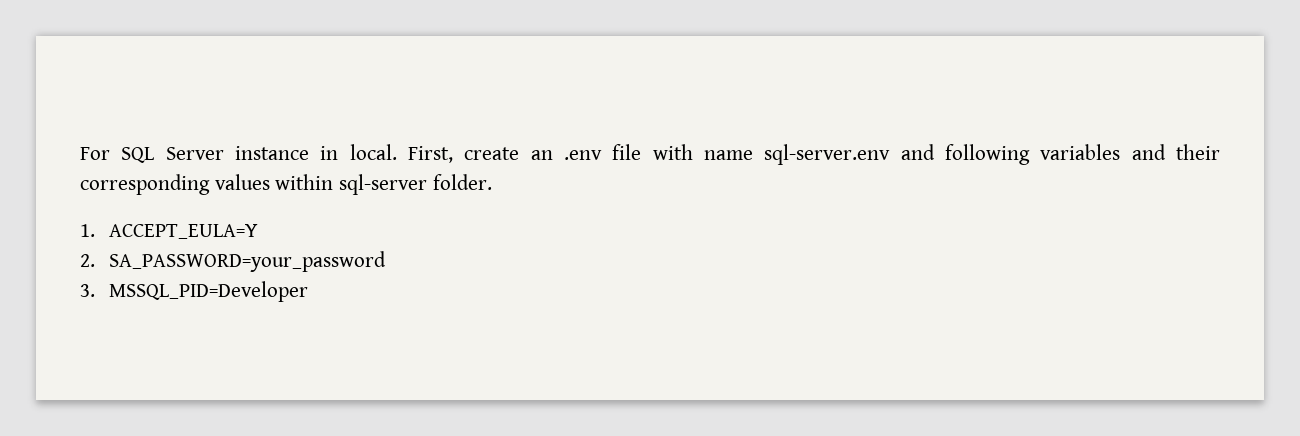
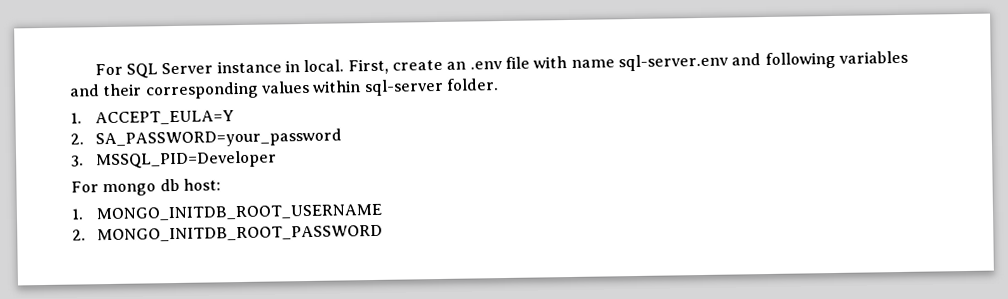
+ For mongo db host:
+ 1. MONGO_INITDB_ROOT_USERNAME
+ 2. MONGO_INITDB_ROOT_PASSWORD

